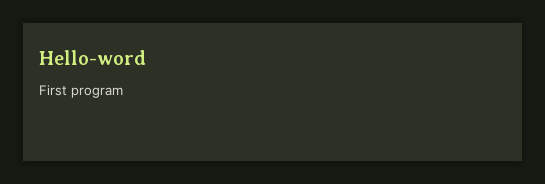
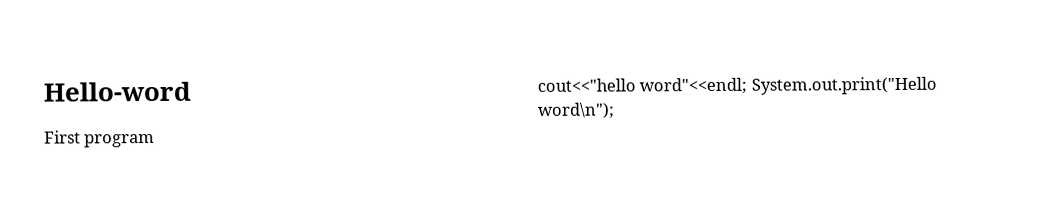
+ cout<<"hello word"<<endl; System.out.print("Hello word\n");

